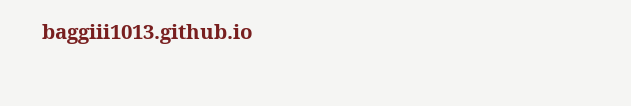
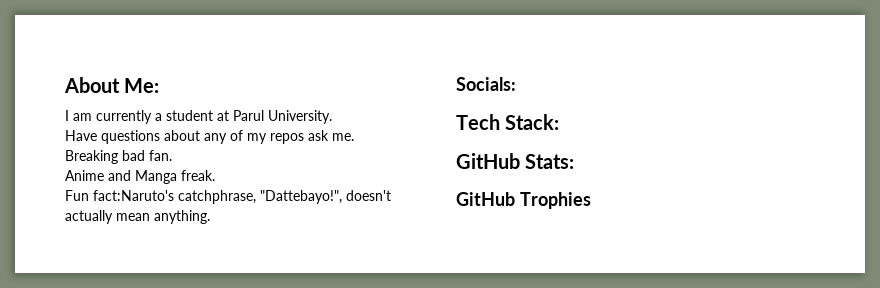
- baggiii1013.github.io
+ About Me:
+ I am currently a student at Parul University.
+ Have questions about any of my repos ask me.
+ Breaking bad fan.
+ Anime and Manga freak.
+ Fun fact:Naruto's catchphrase, "Dattebayo!", doesn't actually mean anything.
+ Socials:
+ Tech Stack:
+ GitHub Stats:
+ GitHub Trophies

